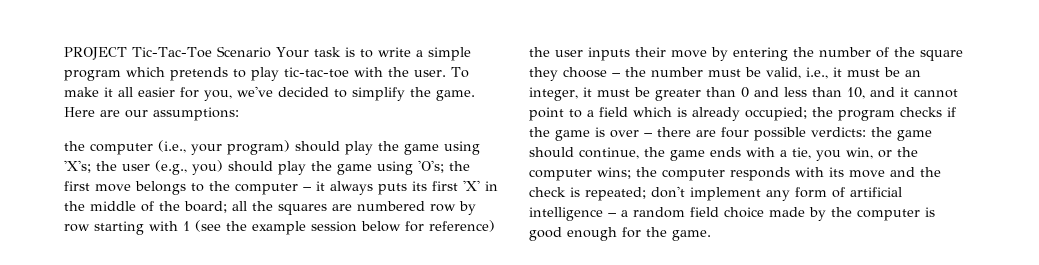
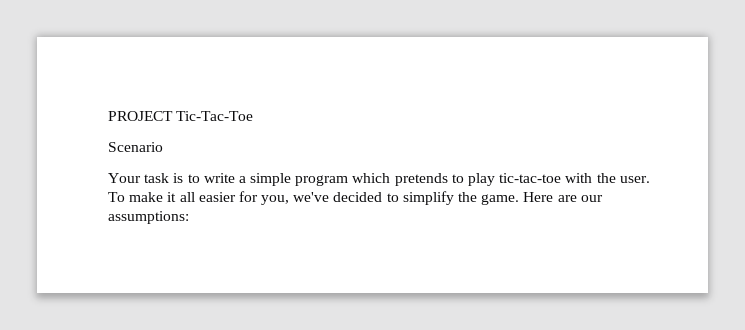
- PROJECT Tic-Tac-Toe Scenario Your task is to write a simple program which pretends to play tic-tac-toe with the user.
+ PROJECT Tic-Tac-Toe
+ Scenario
+ Your task is to write a simple program which pretends to play tic-tac-toe with the user.
- the computer (i.e., your program) should play the game using 'X's; the user (e.g., you) should play the game using 'O's; the first move belongs to the computer − it always puts its first 'X' in the middle of the board; all the squares are numbered row by row starting with 1 (see the example session below for reference) the user inputs their move by entering the number of the square they choose − the number must be valid, i.e., it must be an integer, it must be greater than 0 and less than 10, and it cannot point to a field which is already occupied; the program checks if the game is over − there are four possible verdicts: the game should continue, the game ends with a tie, you win, or the computer wins; the computer responds with its move and the check is repeated; don't implement any form of artificial intelligence − a random field choice made by the computer is good enough for the game.

